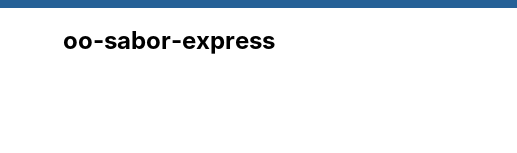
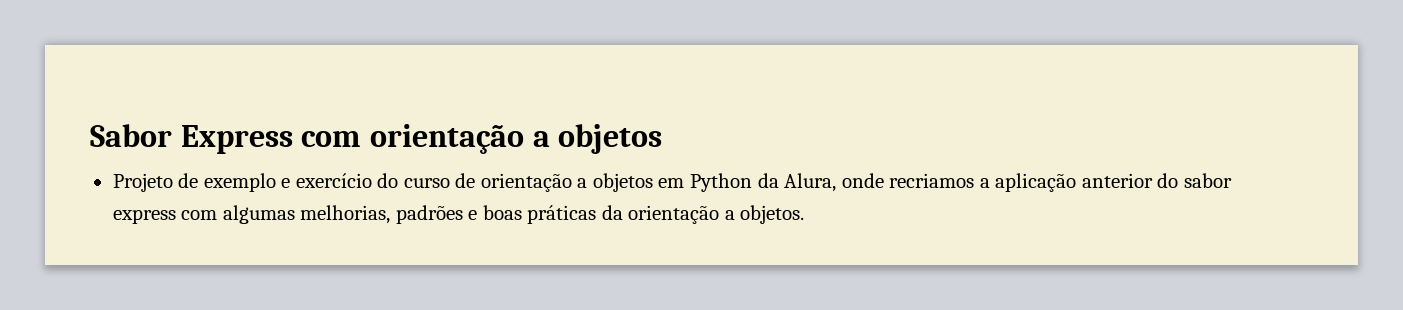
- oo-sabor-express
+ Sabor Express com orientação a objetos
+ Projeto de exemplo e exercício do curso de orientação a objetos em Python da Alura, onde recriamos a aplicação anterior do sabor express com algumas melhorias, padrões e boas práticas da orientação a objetos.

